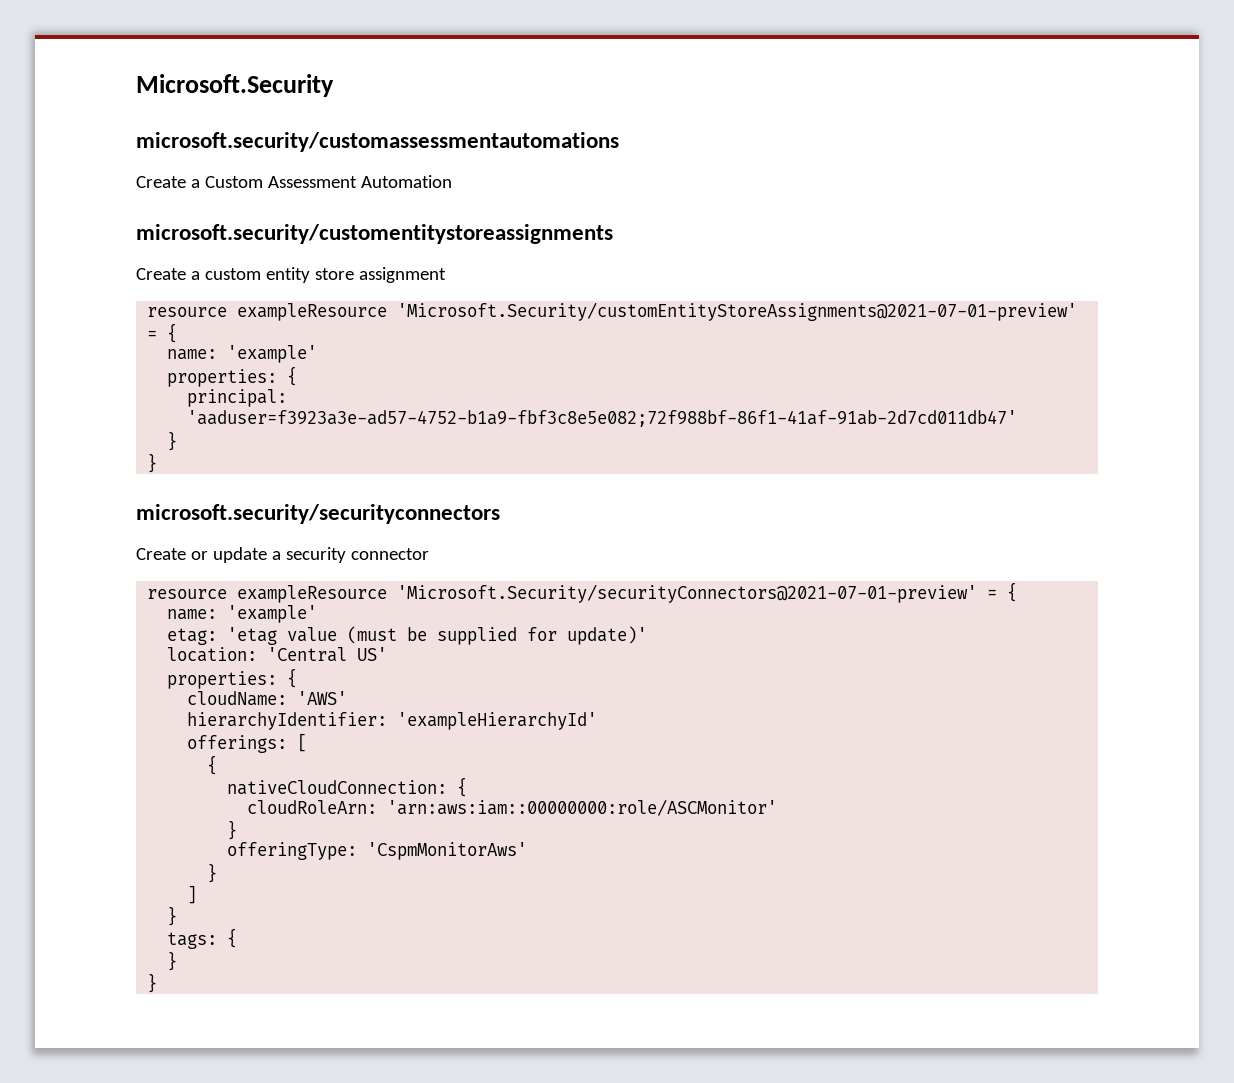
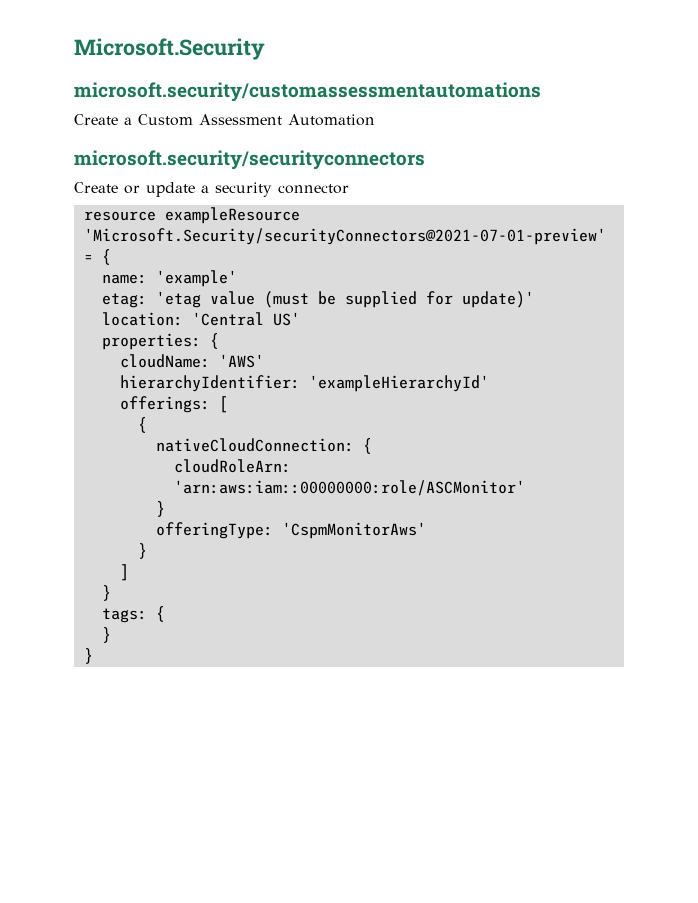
- microsoft.security/customentitystoreassignments
- Create a custom entity store assignment
- resource exampleResource 'Microsoft.Security/customEntityStoreAssignments@2021-07-01-preview' = {
- name: 'example'
- properties: {
- principal: 'aaduser=f3923a3e-ad57-4752-b1a9-fbf3c8e5e082;72f988bf-86f1-41af-91ab-2d7cd011db47'
- }
- }

